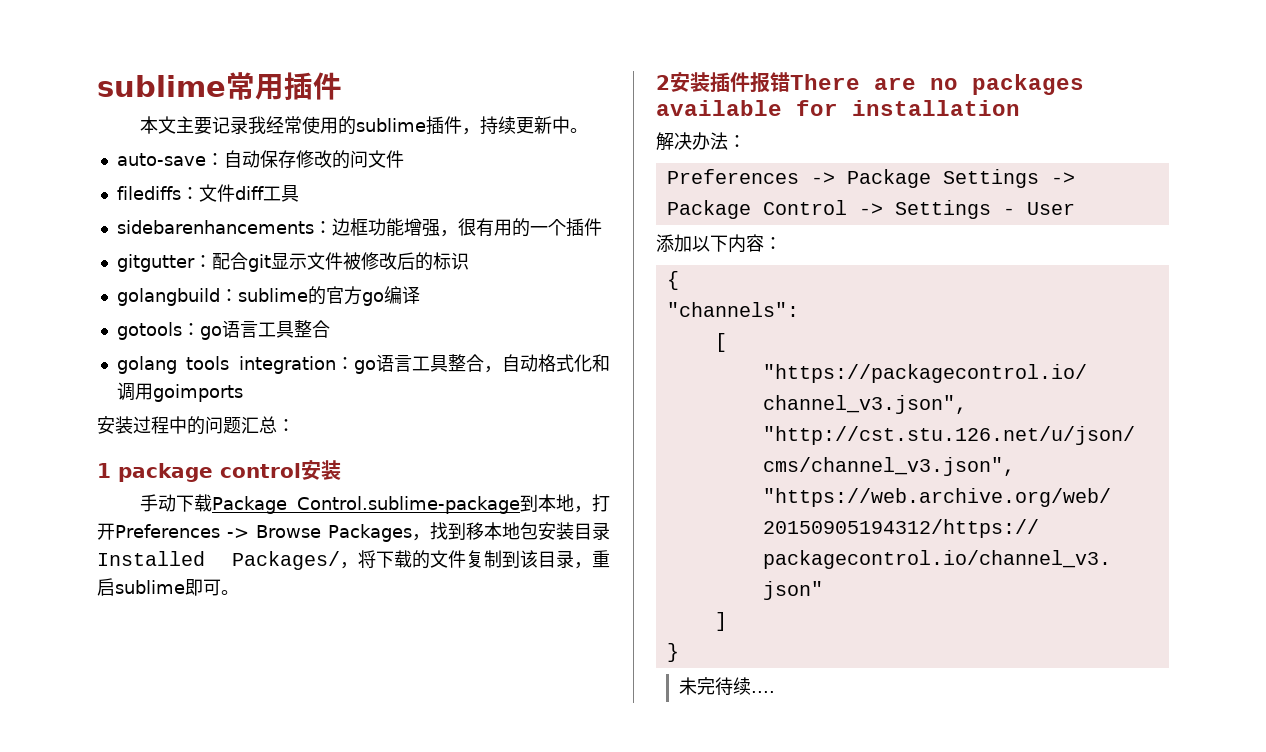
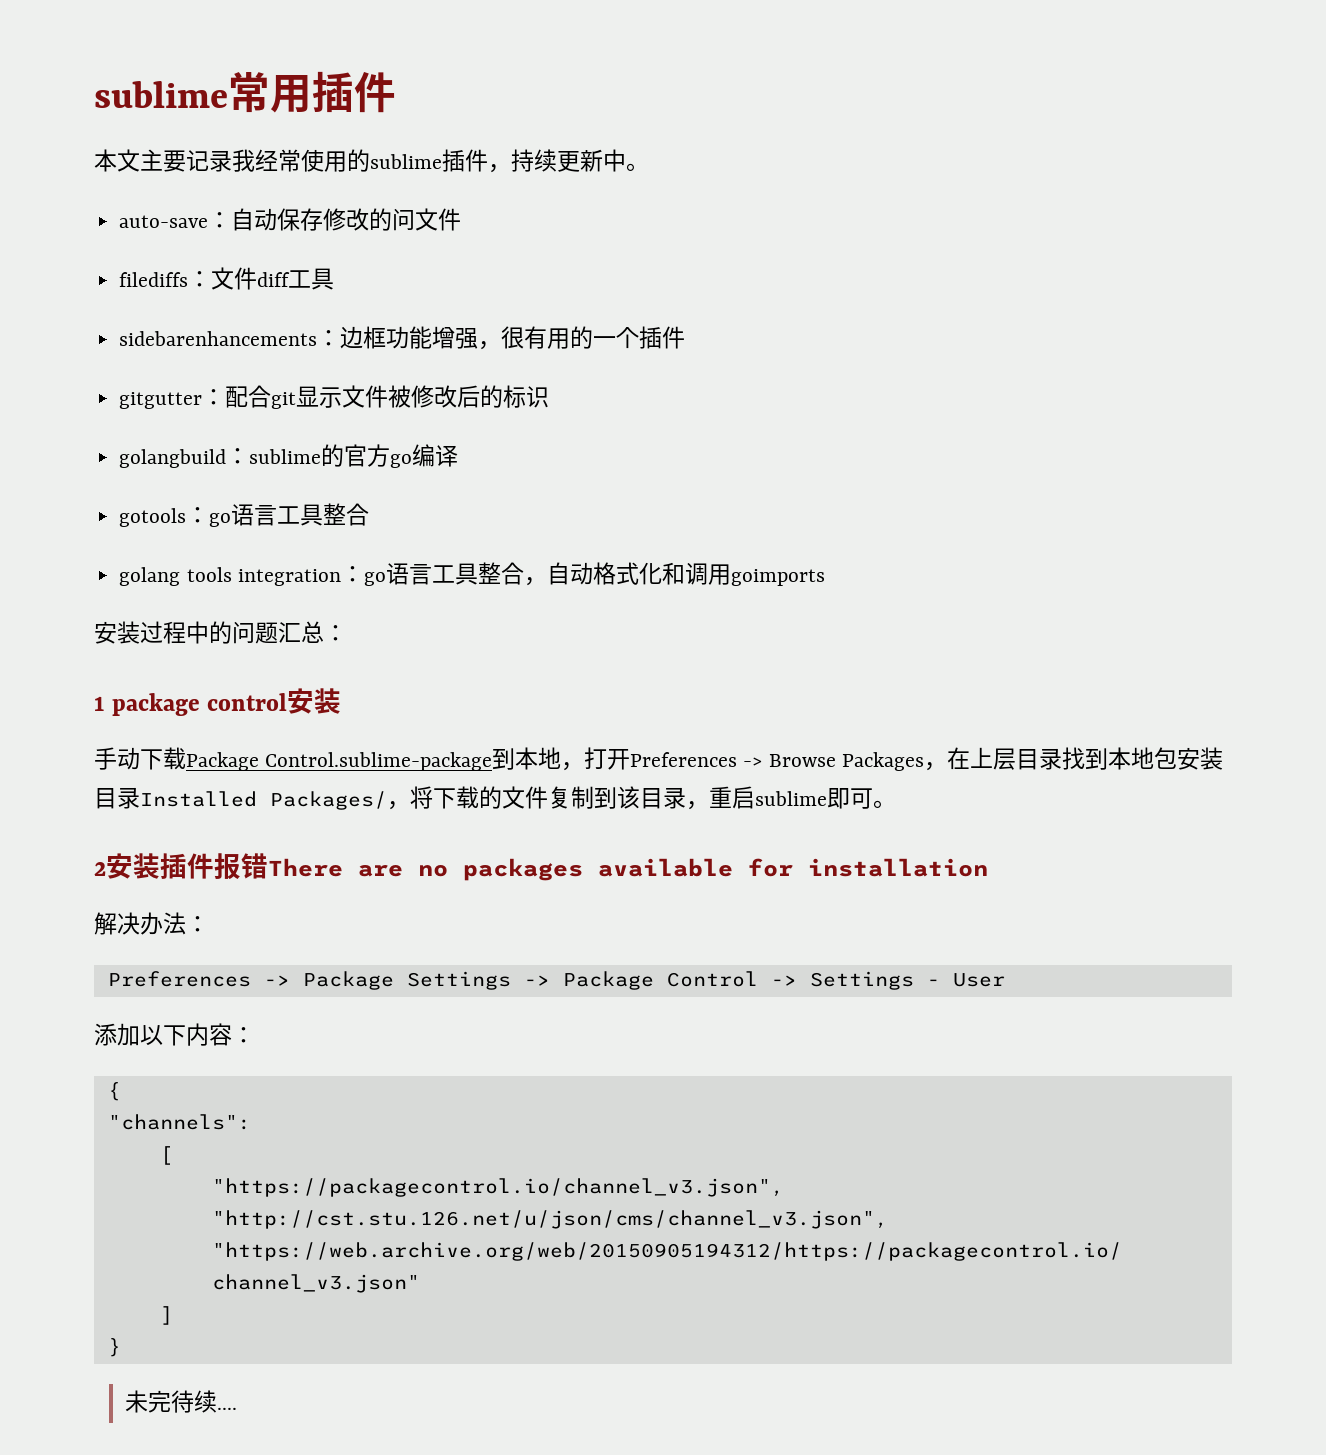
- 手动下载Package Control.sublime-package到本地，打开Preferences -> Browse Packages，找到移本地包安装目录Installed Packages/，将下载的文件复制到该目录，重启sublime即可。
+ 手动下载Package Control.sublime-package到本地，打开Preferences -> Browse Packages，在上层目录找到本地包安装目录Installed Packages/，将下载的文件复制到该目录，重启sublime即可。

